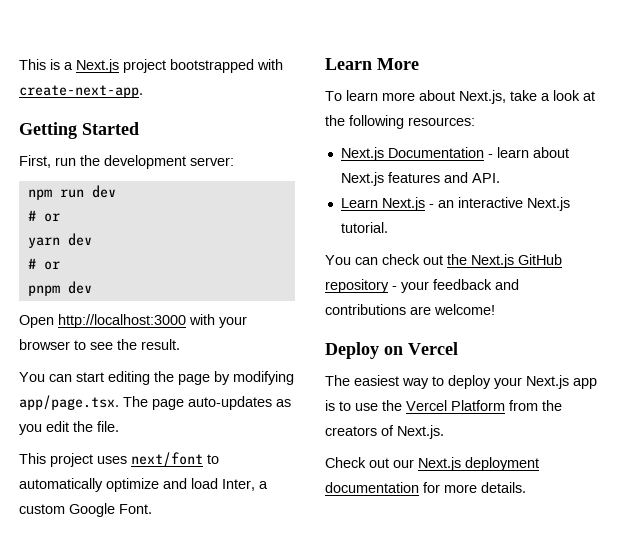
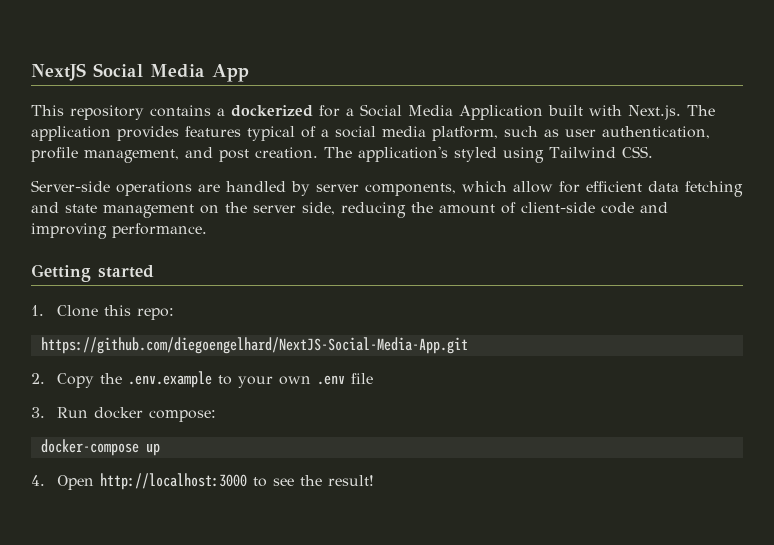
- This is a Next.js project bootstrapped with create-next-app.
- Getting Started
- First, run the development server:
- npm run dev
- # or
- yarn dev
- # or
- pnpm dev
- Open http://localhost:3000 with your browser to see the result.
- You can start editing the page by modifying app/page.tsx. The page auto-updates as you edit the file.
- This project uses next/font to automatically optimize and load Inter, a custom Google Font.
- Learn More
- To learn more about Next.js, take a look at the following resources:
- Next.js Documentation - learn about Next.js features and API.
- Learn Next.js - an interactive Next.js tutorial.
- You can check out the Next.js GitHub repository - your feedback and contributions are welcome!
- Deploy on Vercel
- The easiest way to deploy your Next.js app is to use the Vercel Platform from the creators of Next.js.
- Check out our Next.js deployment documentation for more details.
+ NextJS Social Media App
+ This repository contains a dockerized for a Social Media Application built with Next.js. The application provides features typical of a social media platform, such as user authentication, profile management, and post creation. The application's styled using Tailwind CSS.
+ Server-side operations are handled by server components, which allow for efficient data fetching and state management on the server side, reducing the amount of client-side code and improving performance.
+ Getting started
+ 1. Clone this repo:
+ https://github.com/diegoengelhard/NextJS-Social-Media-App.git
+ 2. Copy the .env.example to your own .env file
+ 3. Run docker compose:
+ docker-compose up
+ 4. Open http://localhost:3000 to see the result!

